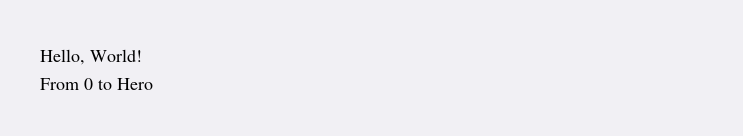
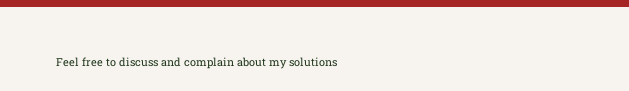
- Hello, World!
- From 0 to Hero
+ Feel free to discuss and complain about my solutions

